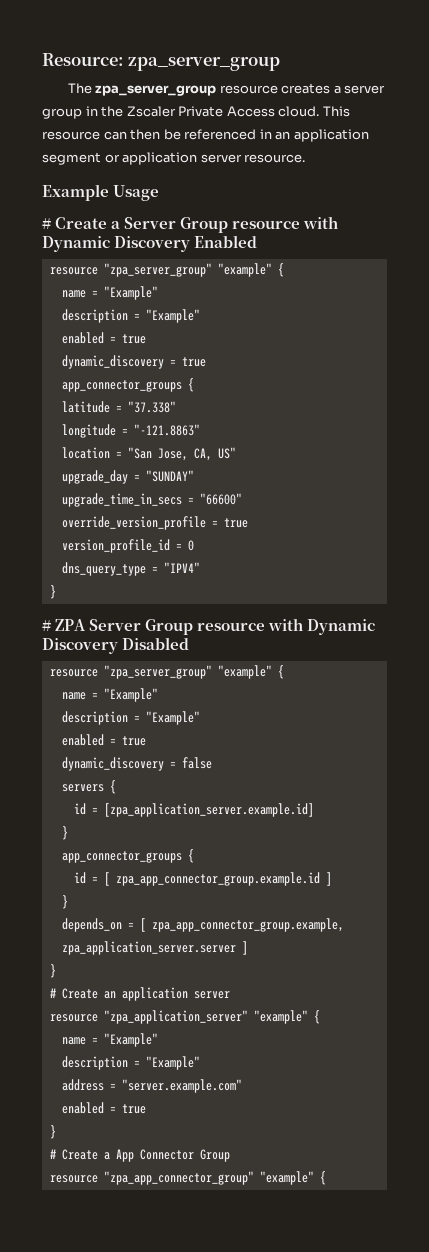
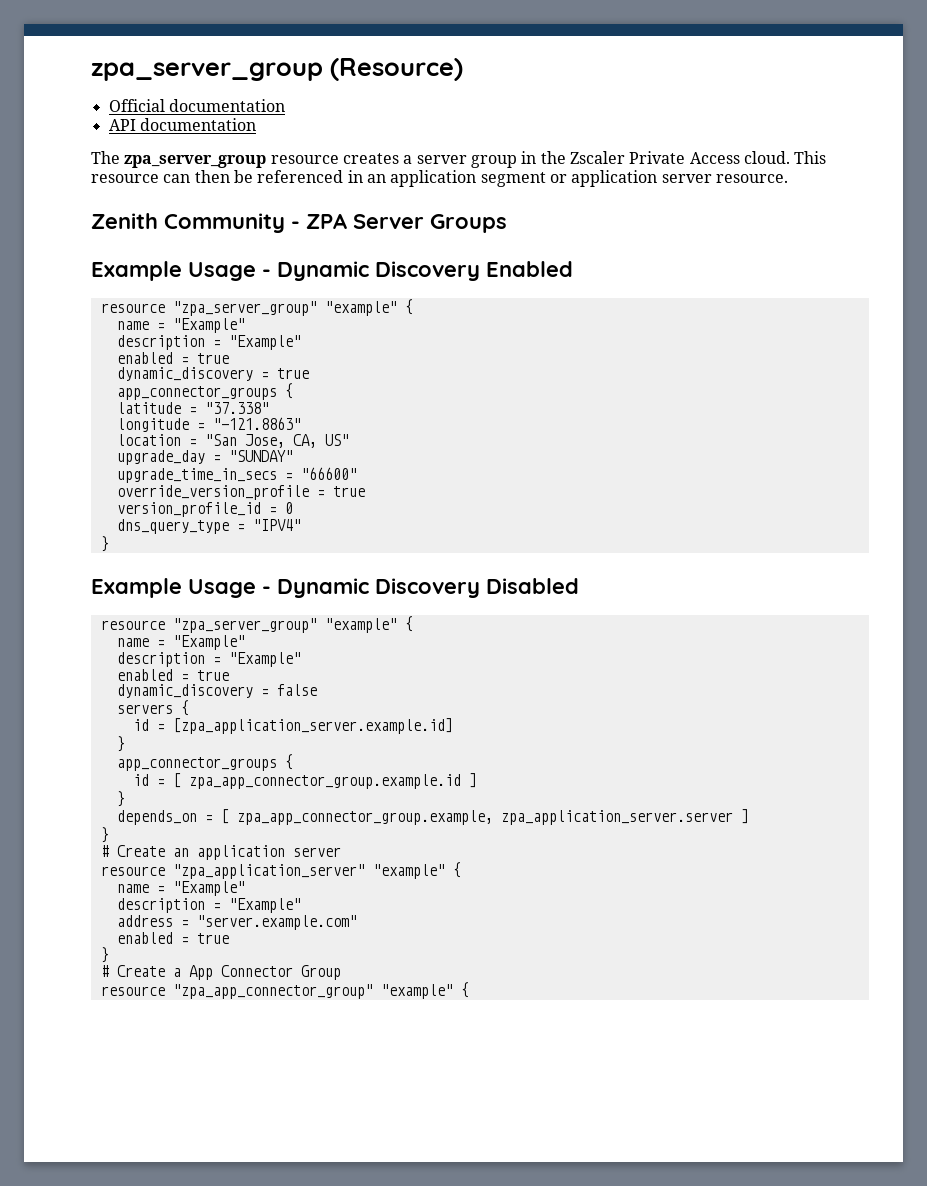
- Resource: zpa_server_group
+ zpa_server_group (Resource)
+ Official documentation
+ API documentation
- Example Usage
- # Create a Server Group resource with Dynamic Discovery Enabled
+ Zenith Community - ZPA Server Groups
+ Example Usage - Dynamic Discovery Enabled
- # ZPA Server Group resource with Dynamic Discovery Disabled
+ Example Usage - Dynamic Discovery Disabled

